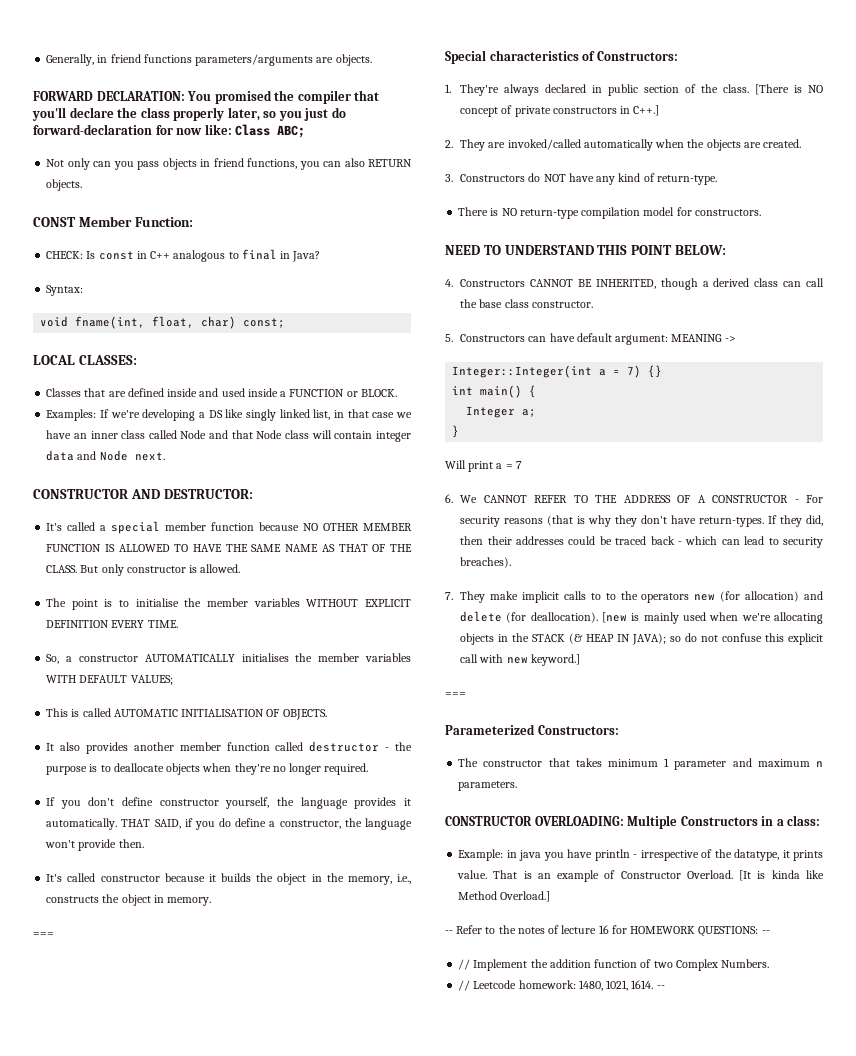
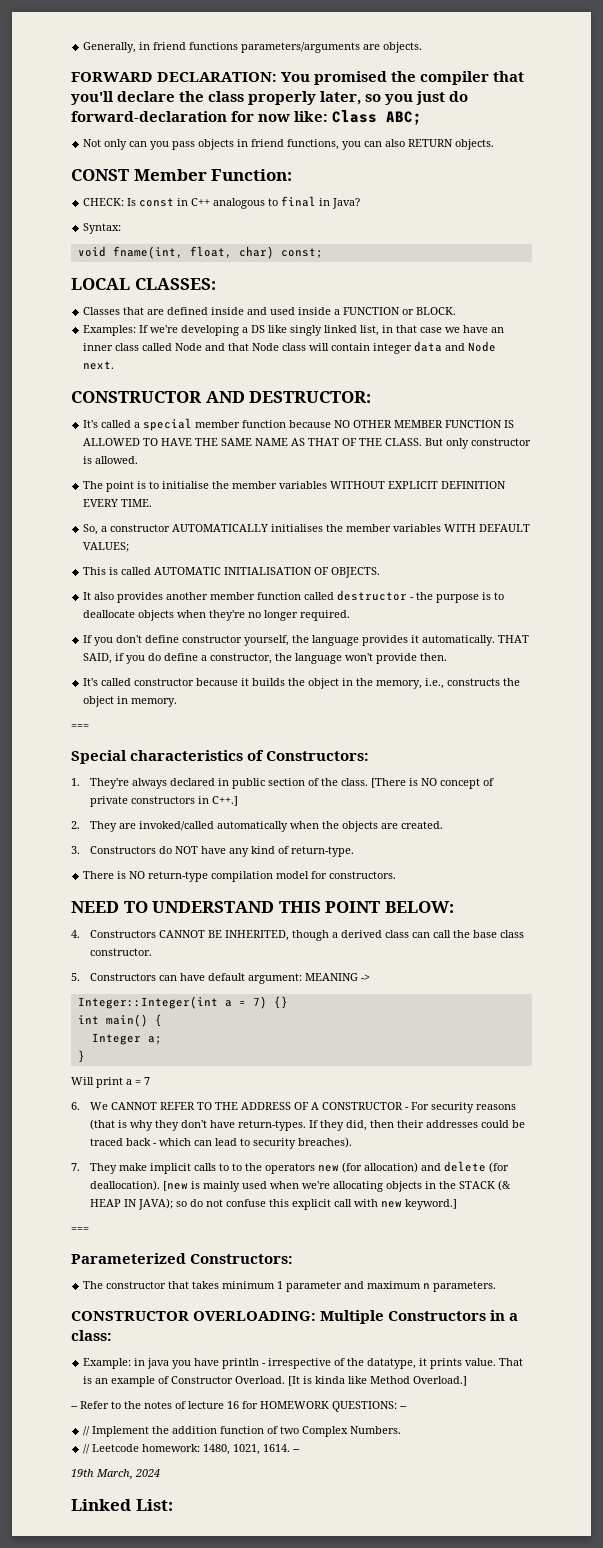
+ 19th March, 2024
+ Linked List:

